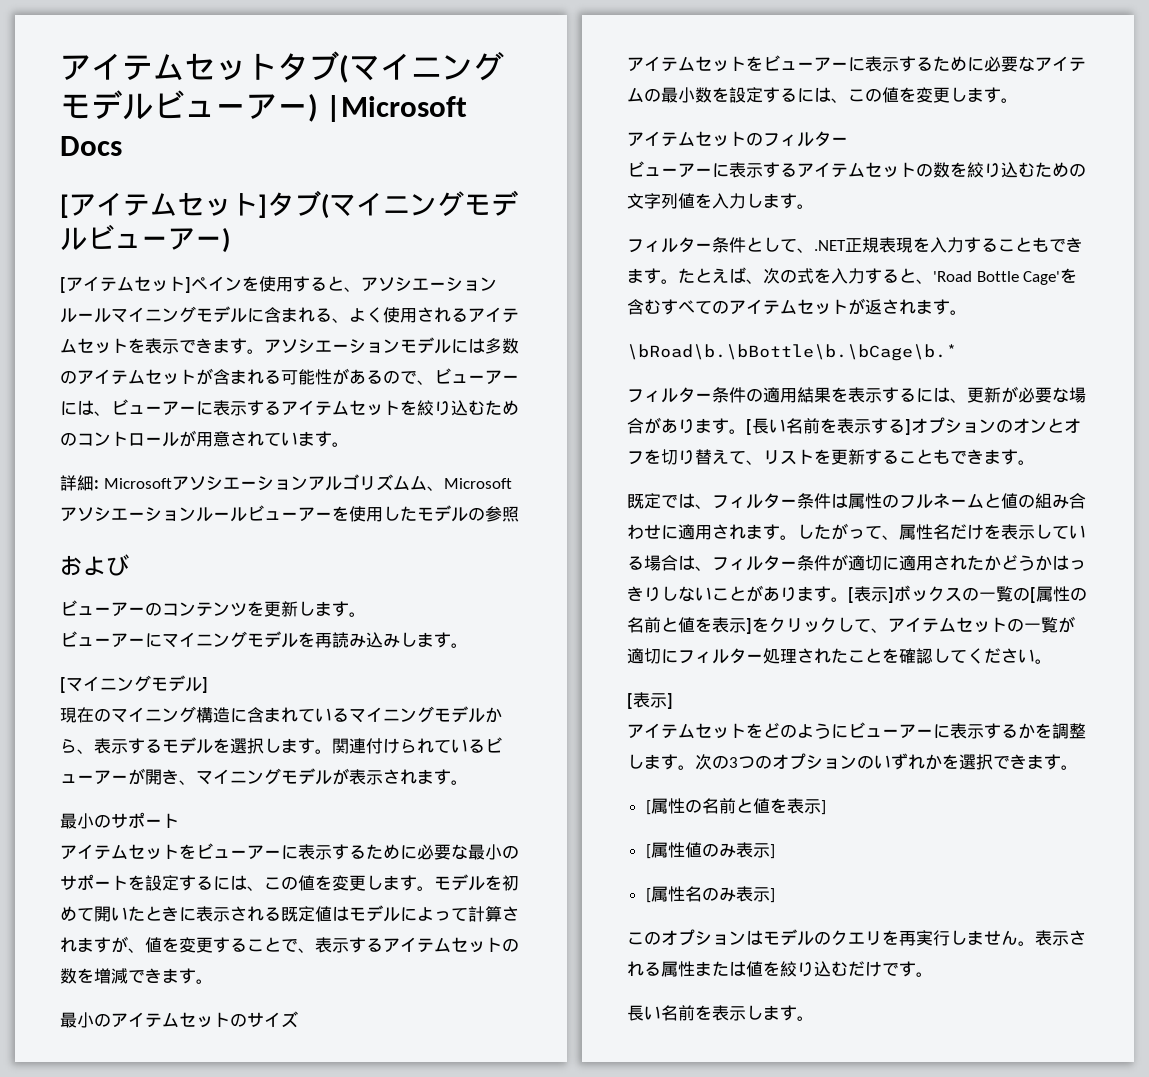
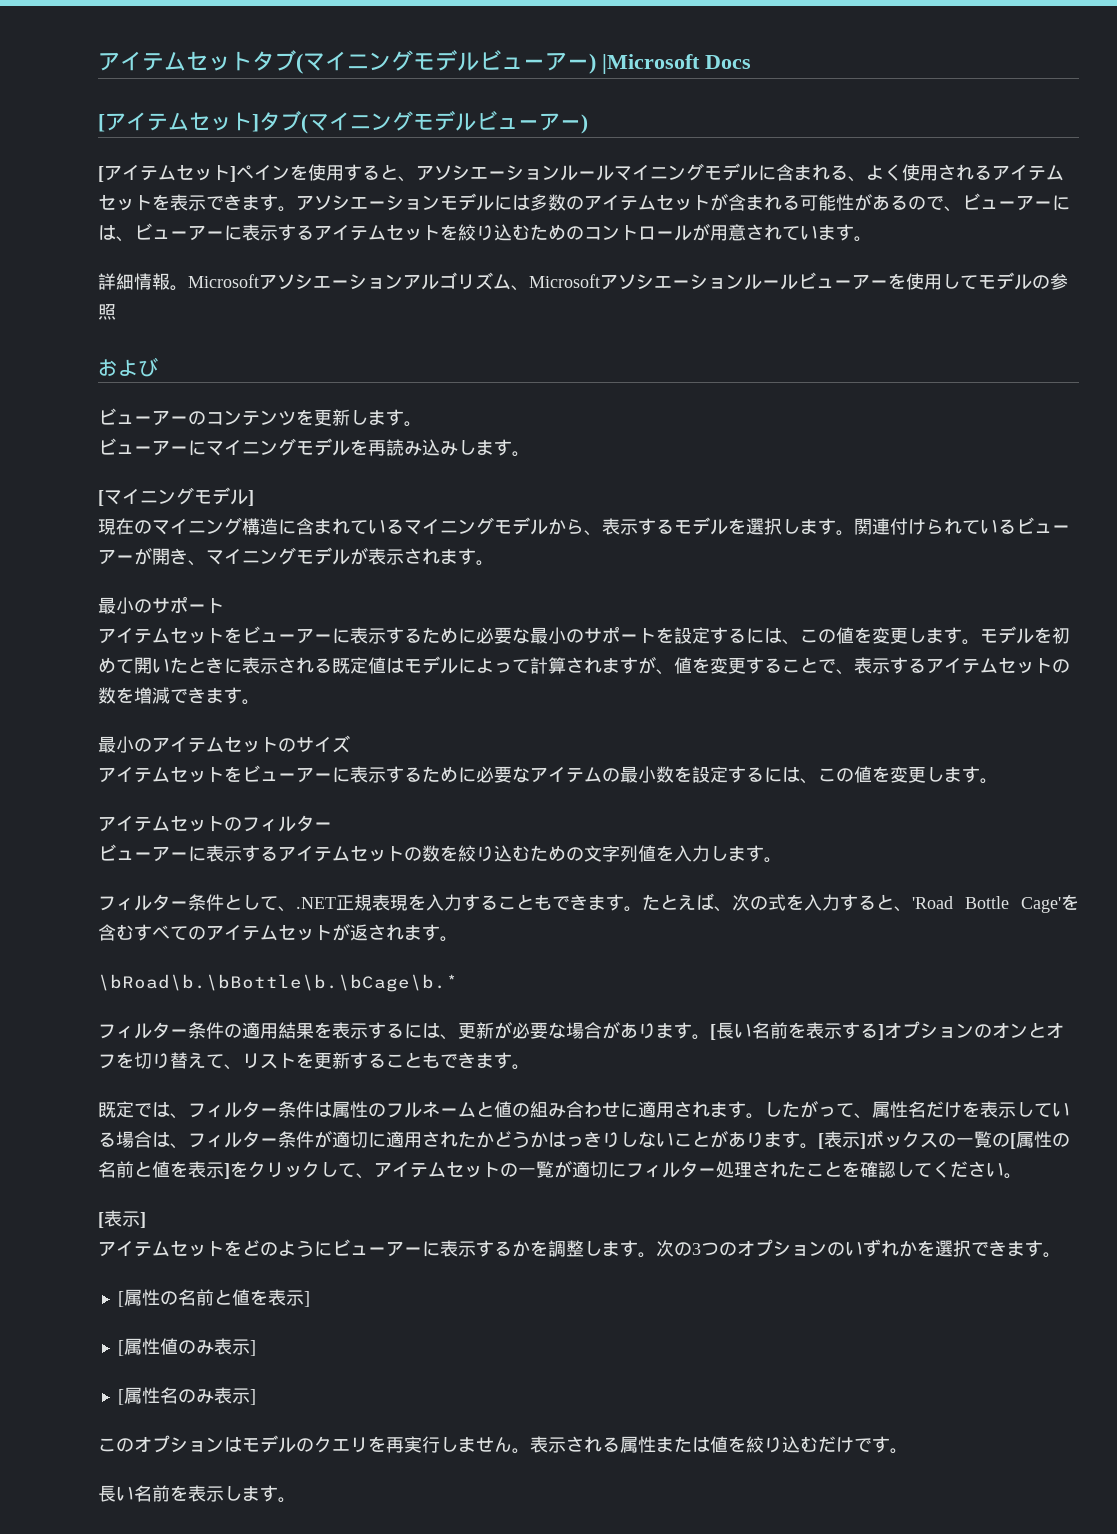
- 詳細: Microsoftアソシエーションアルゴリズムム、Microsoftアソシエーションルールビューアーを使用したモデルの参照
+ 詳細情報。Microsoftアソシエーションアルゴリズム、Microsoftアソシエーションルールビューアーを使用してモデルの参照

